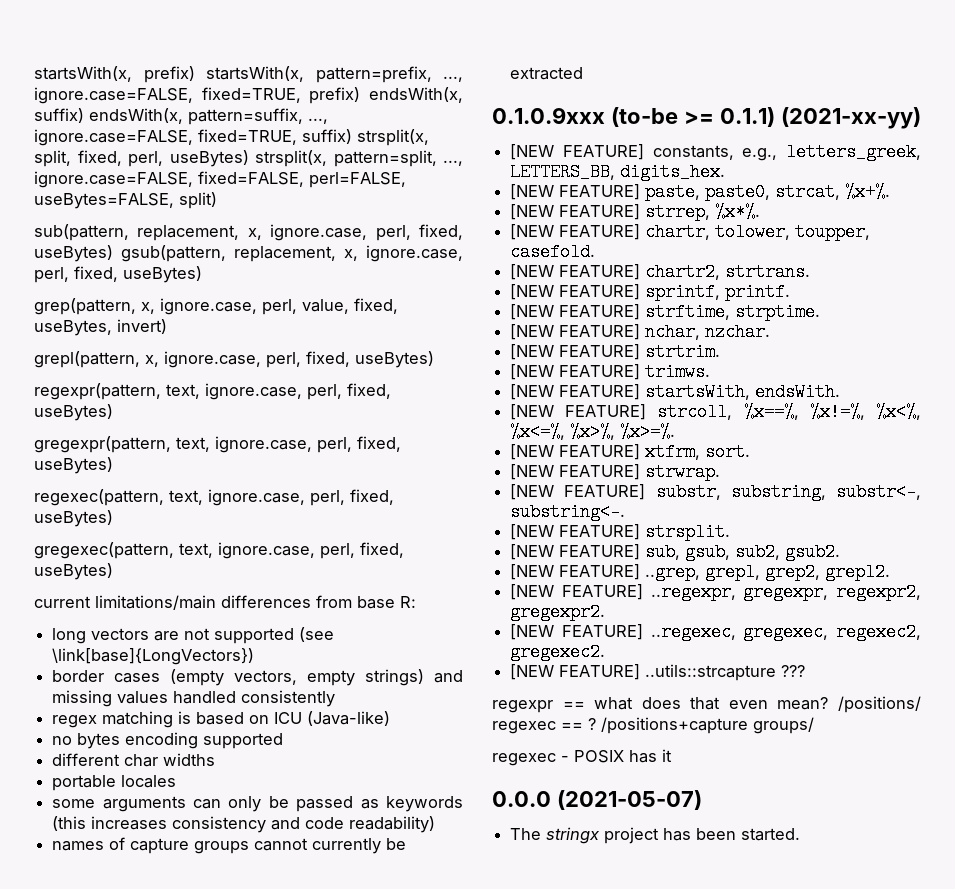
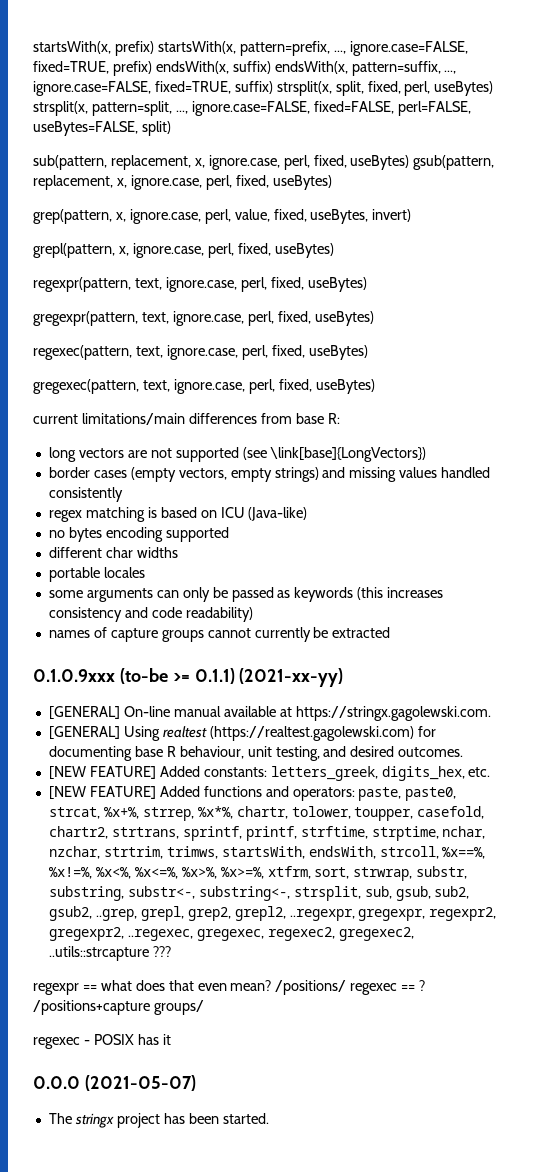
- [NEW FEATURE] constants, e.g., letters_greek, LETTERS_BB, digits_hex.
- [NEW FEATURE] paste, paste0, strcat, %x+%.
- [NEW FEATURE] strrep, %x*%.
- [NEW FEATURE] chartr, tolower, toupper, casefold.
- [NEW FEATURE] chartr2, strtrans.
- [NEW FEATURE] sprintf, printf.
- [NEW FEATURE] strftime, strptime.
- [NEW FEATURE] nchar, nzchar.
- [NEW FEATURE] strtrim.
- [NEW FEATURE] trimws.
- [NEW FEATURE] startsWith, endsWith.
- [NEW FEATURE] strcoll, %x==%, %x!=%, %x<%, %x<=%, %x>%, %x>=%.
- [NEW FEATURE] xtfrm, sort.
- [NEW FEATURE] strwrap.
- [NEW FEATURE] substr, substring, substr<-, substring<-.
- [NEW FEATURE] strsplit.
- [NEW FEATURE] sub, gsub, sub2, gsub2.
- [NEW FEATURE] ..grep, grepl, grep2, grepl2.
- [NEW FEATURE] ..regexpr, gregexpr, regexpr2, gregexpr2.
- [NEW FEATURE] ..regexec, gregexec, regexec2, gregexec2.
- [NEW FEATURE] ..utils::strcapture ???
+ [GENERAL] On-line manual available at https://stringx.gagolewski.com.
+ [GENERAL] Using realtest (https://realtest.gagolewski.com) for documenting base R behaviour, unit testing, and desired outcomes.
+ [NEW FEATURE] Added constants: letters_greek, digits_hex, etc.
+ [NEW FEATURE] Added functions and operators: paste, paste0, strcat, %x+%, strrep, %x*%, chartr, tolower, toupper, casefold, chartr2, strtrans, sprintf, printf, strftime, strptime, nchar, nzchar, strtrim, trimws, startsWith, endsWith, strcoll, %x==%, %x!=%, %x<%, %x<=%, %x>%, %x>=%, xtfrm, sort, strwrap, substr, substring, substr<-, substring<-, strsplit, sub, gsub, sub2, gsub2, ..grep, grepl, grep2, grepl2, ..regexpr, gregexpr, regexpr2, gregexpr2, ..regexec, gregexec, regexec2, gregexec2, ..utils::strcapture ???

